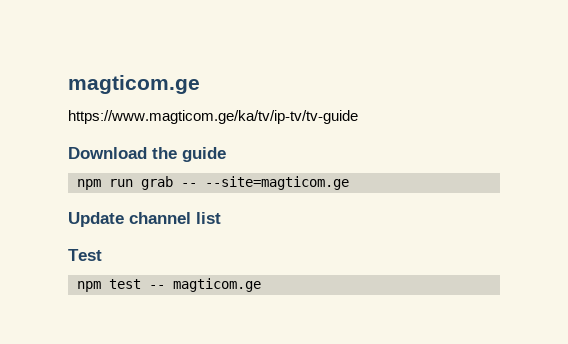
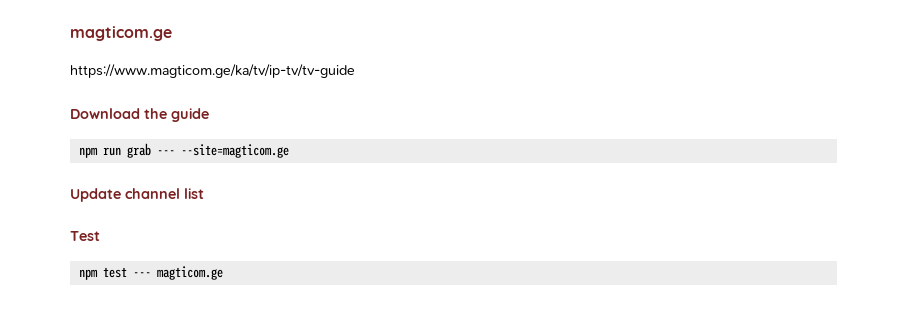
- npm run grab -- --site=magticom.ge
+ npm run grab --- --site=magticom.ge
- npm test -- magticom.ge
+ npm test --- magticom.ge

